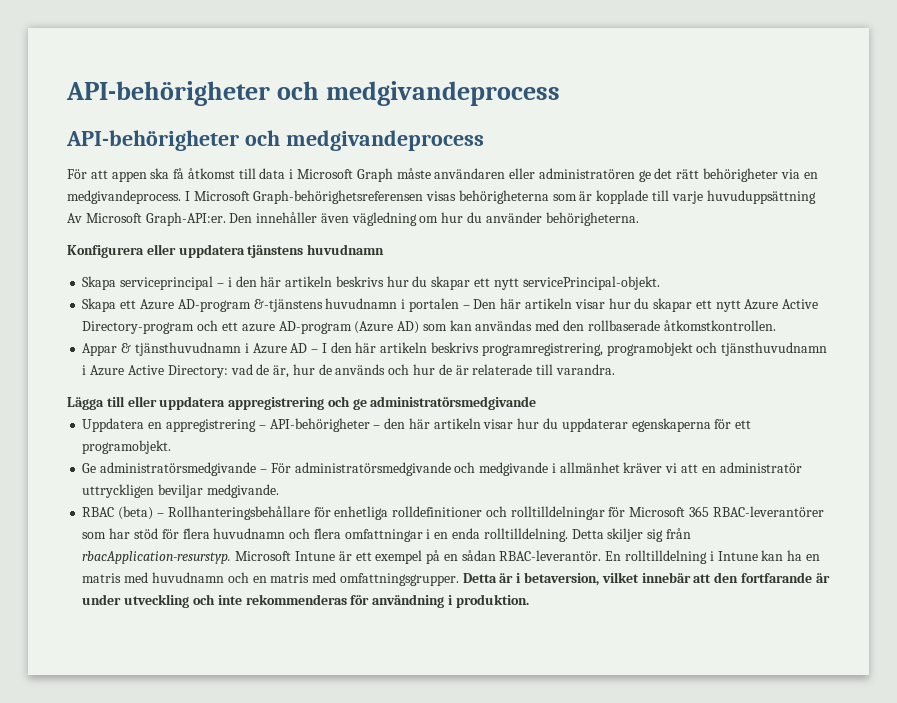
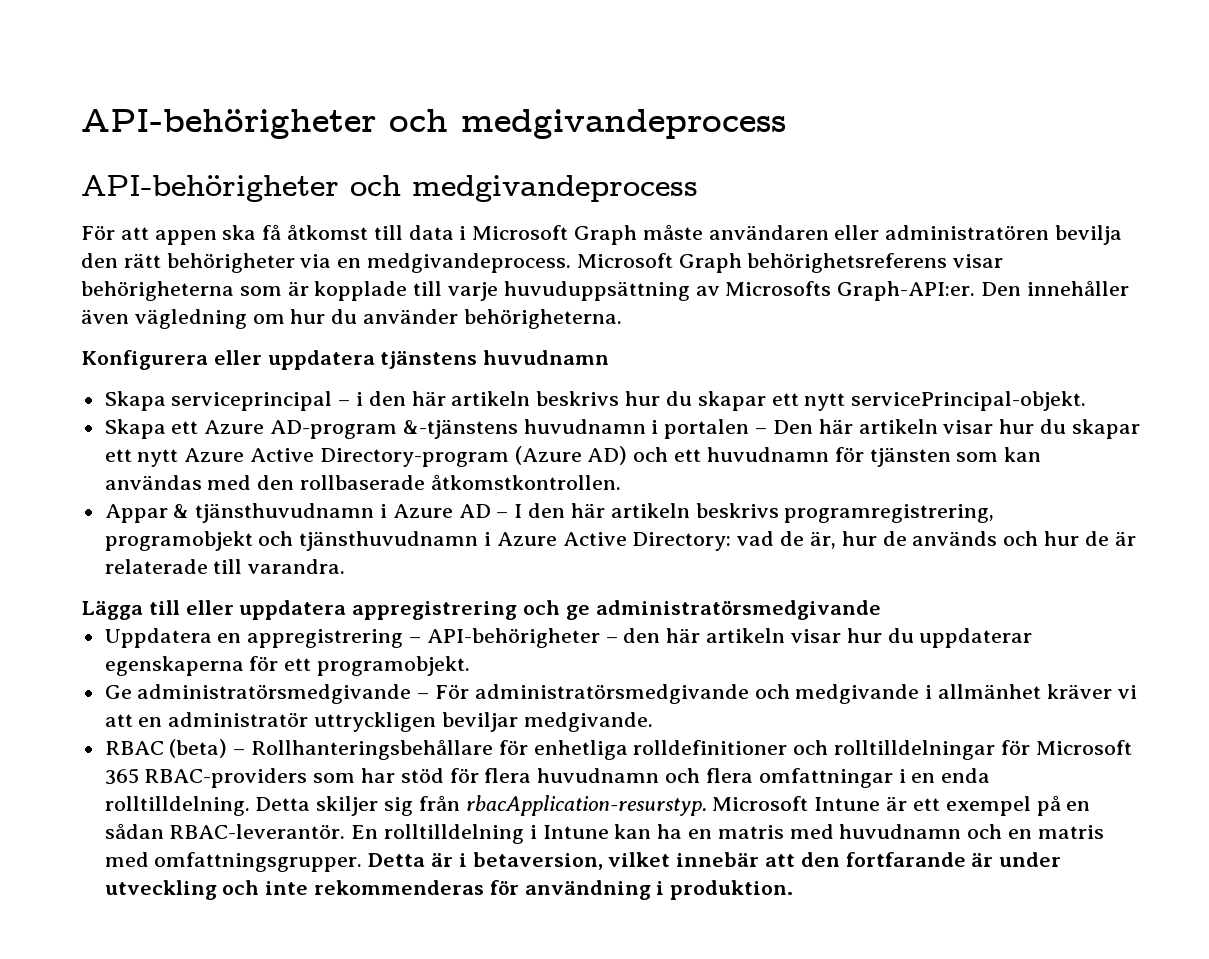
- För att appen ska få åtkomst till data i Microsoft Graph måste användaren eller administratören ge det rätt behörigheter via en medgivandeprocess.
+ För att appen ska få åtkomst till data i Microsoft Graph måste användaren eller administratören bevilja den rätt behörigheter via en medgivandeprocess.
- I Microsoft Graph-behörighetsreferensen visas behörigheterna som är kopplade till varje huvuduppsättning Av Microsoft Graph-API:er.
+ Microsoft Graph behörighetsreferens visar behörigheterna som är kopplade till varje huvuduppsättning av Microsofts Graph-API:er.
- Skapa ett Azure AD-program &-tjänstens huvudnamn i portalen – Den här artikeln visar hur du skapar ett nytt Azure Active Directory-program och ett azure AD-program (Azure AD) som kan användas med den rollbaserade åtkomstkontrollen.
+ Skapa ett Azure AD-program &-tjänstens huvudnamn i portalen – Den här artikeln visar hur du skapar ett nytt Azure Active Directory-program (Azure AD) och ett huvudnamn för tjänsten som kan användas med den rollbaserade åtkomstkontrollen.
- RBAC (beta) – Rollhanteringsbehållare för enhetliga rolldefinitioner och rolltilldelningar för Microsoft 365 RBAC-leverantörer som har stöd för flera huvudnamn och flera omfattningar i en enda rolltilldelning.
+ RBAC (beta) – Rollhanteringsbehållare för enhetliga rolldefinitioner och rolltilldelningar för Microsoft 365 RBAC-providers som har stöd för flera huvudnamn och flera omfattningar i en enda rolltilldelning.

